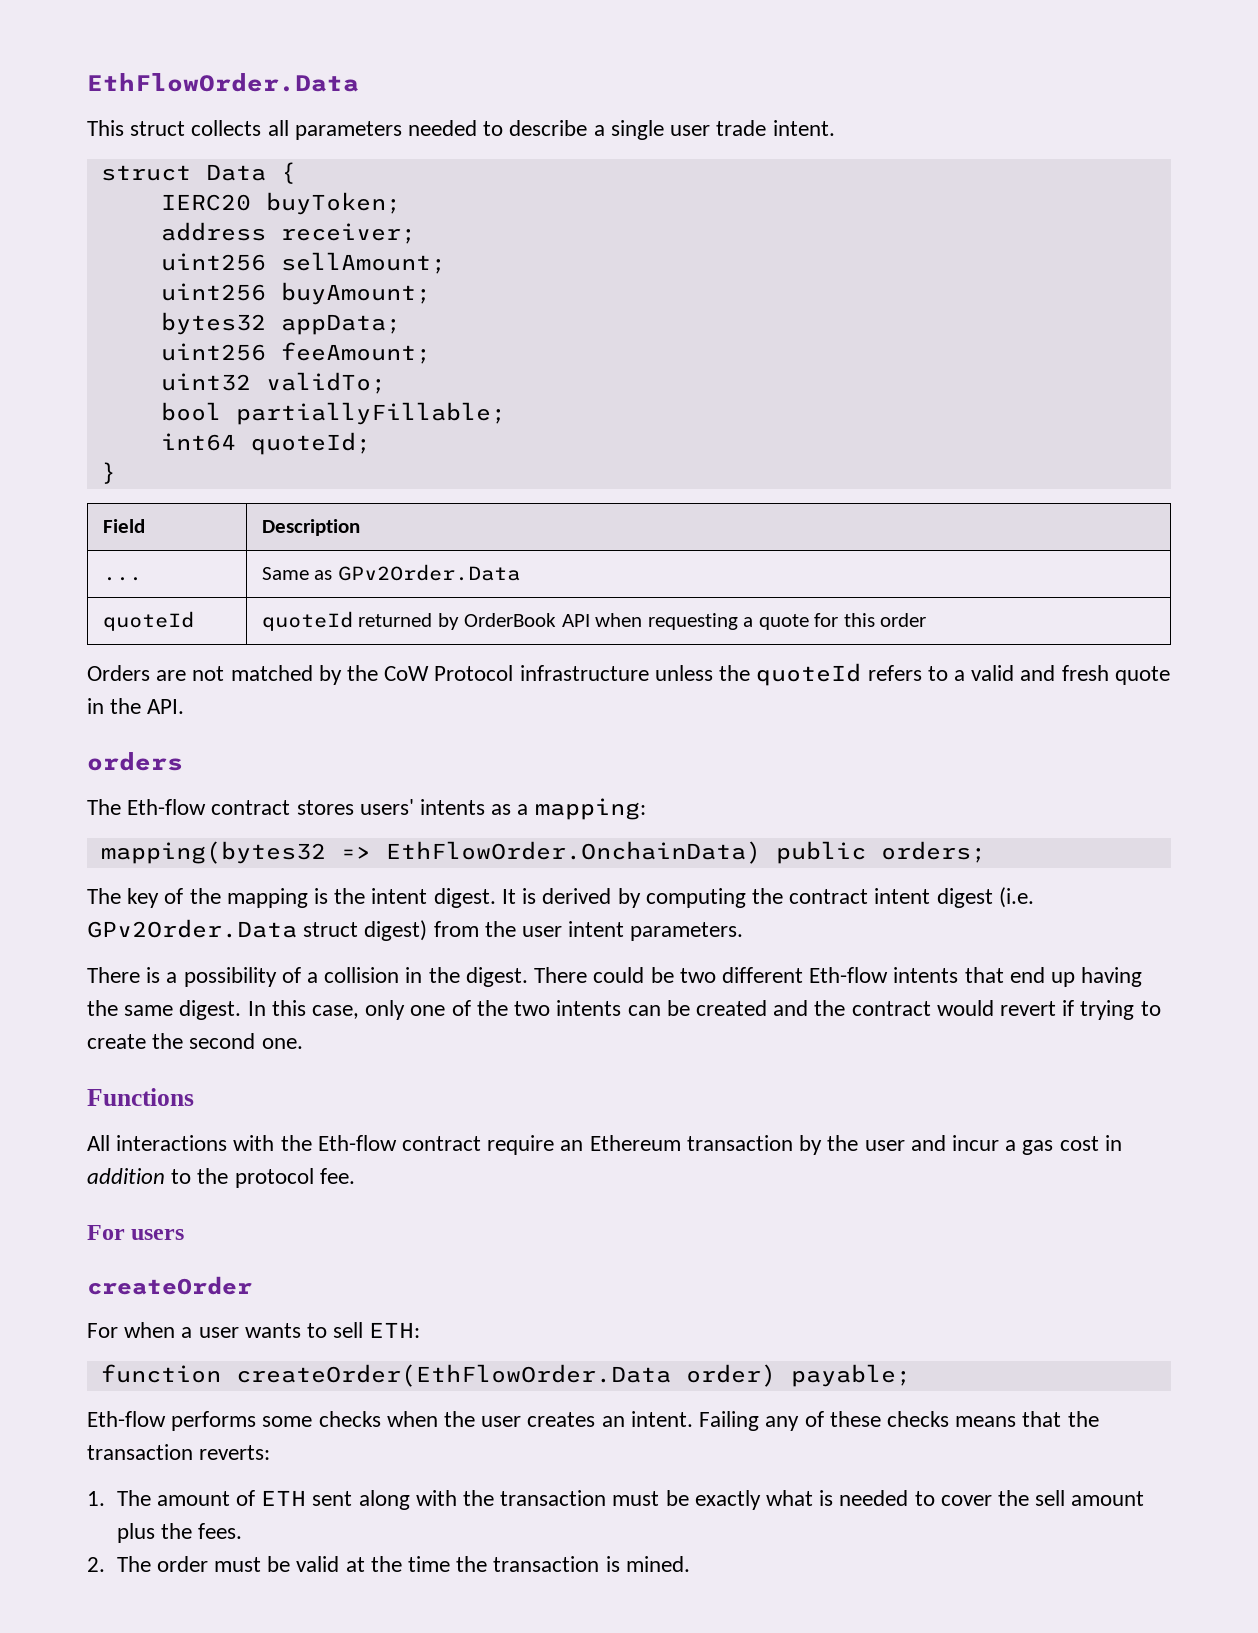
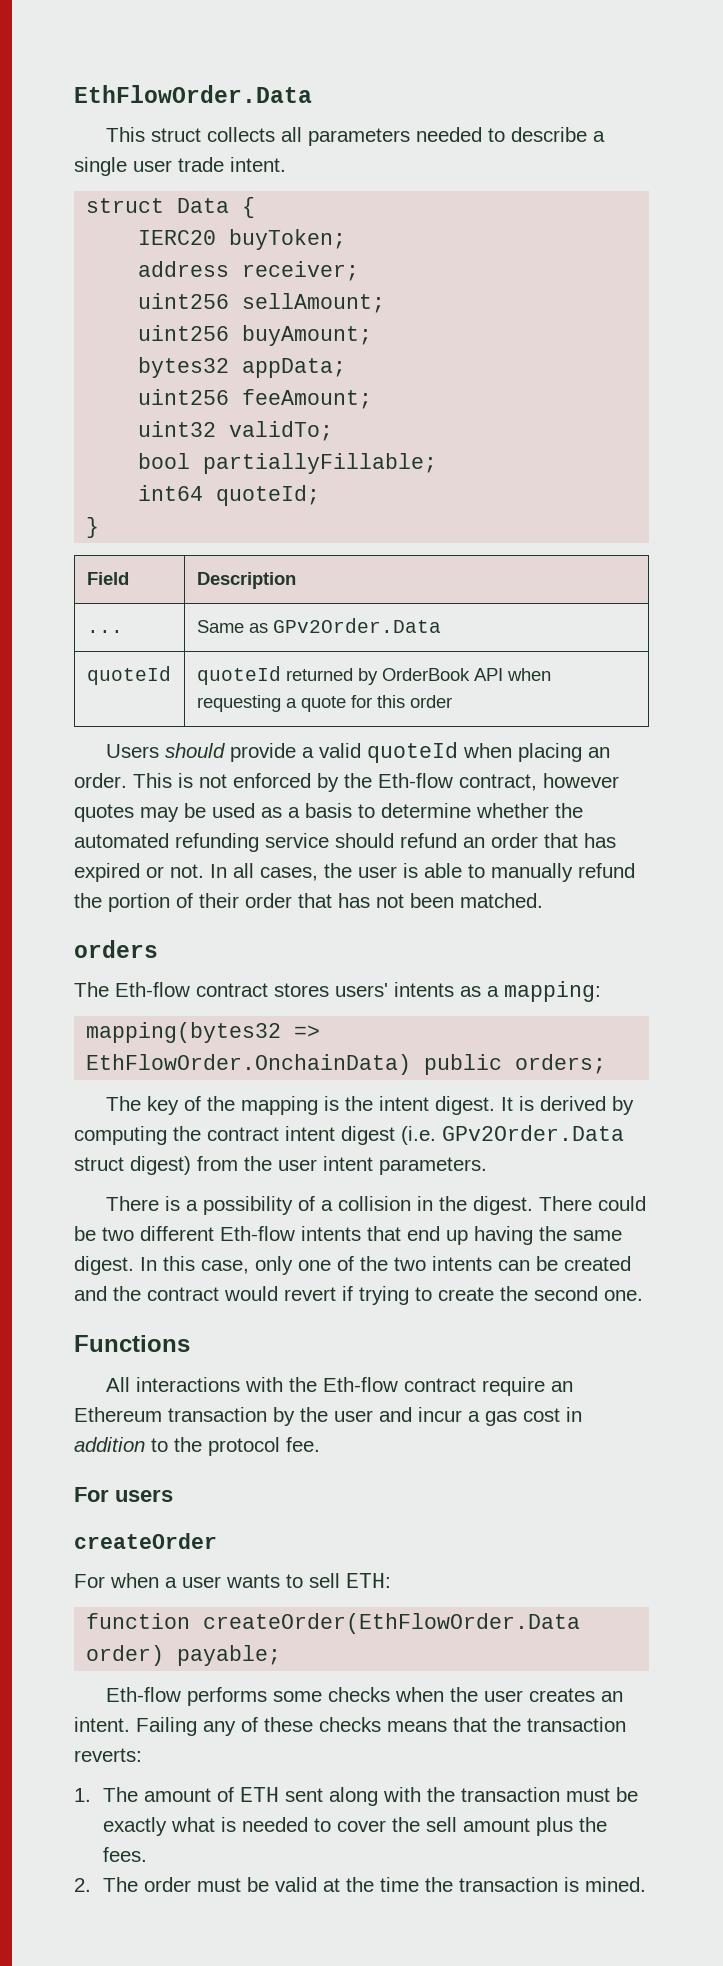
- Orders are not matched by the CoW Protocol infrastructure unless the quoteId refers to a valid and fresh quote in the API.
+ Users should provide a valid quoteId when placing an order. This is not enforced by the Eth-flow contract, however quotes may be used as a basis to determine whether the automated refunding service should refund an order that has expired or not. In all cases, the user is able to manually refund the portion of their order that has not been matched.

